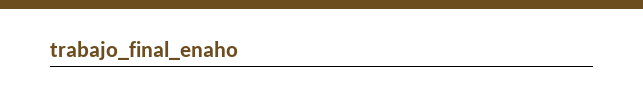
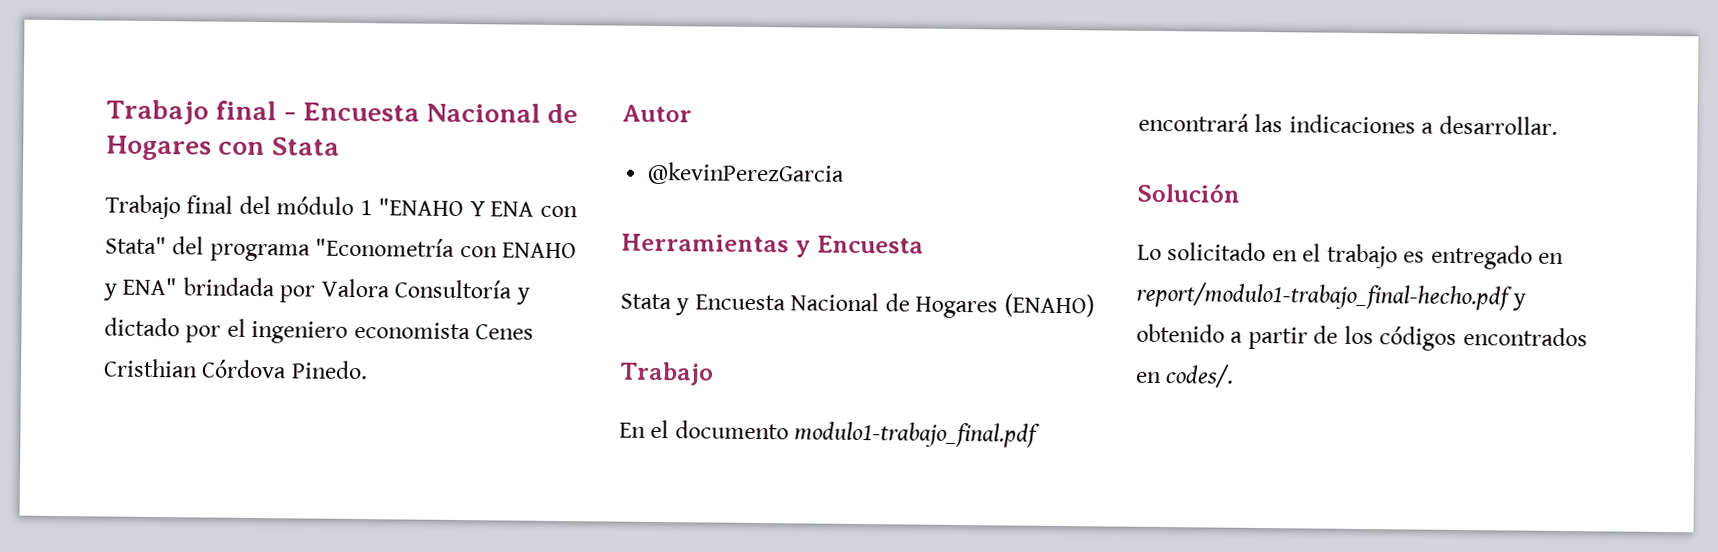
- trabajo_final_enaho
+ Trabajo final - Encuesta Nacional de Hogares con Stata
+ Trabajo final del módulo 1 "ENAHO Y ENA con Stata" del programa "Econometría con ENAHO y ENA" brindada por Valora Consultoría y dictado por el ingeniero economista Cenes Cristhian Córdova Pinedo.
+ Autor
+ @kevinPerezGarcia
+ Herramientas y Encuesta
+ Stata y Encuesta Nacional de Hogares (ENAHO)
+ Trabajo
+ En el documento modulo1-trabajo_final.pdf encontrará las indicaciones a desarrollar.
+ Solución
+ Lo solicitado en el trabajo es entregado en report/modulo1-trabajo_final-hecho.pdf y obtenido a partir de los códigos encontrados en codes/.

